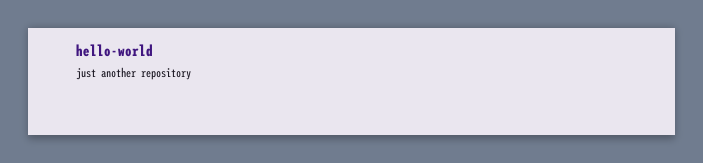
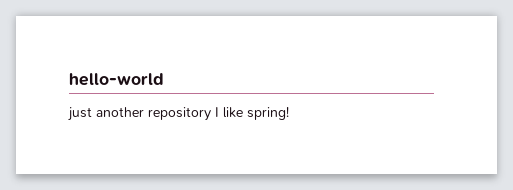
- just another repository
+ just another repository I like spring!

